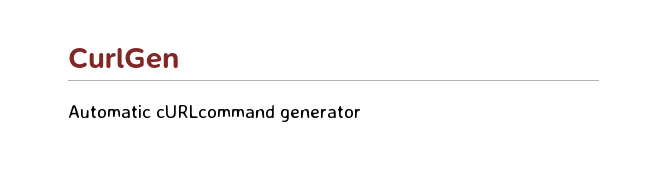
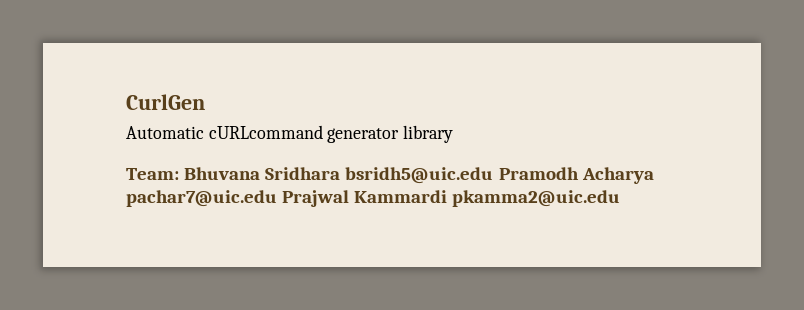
- Automatic cURLcommand generator
+ Automatic cURLcommand generator library
+ Team: Bhuvana Sridhara bsridh5@uic.edu Pramodh Acharya pachar7@uic.edu Prajwal Kammardi pkamma2@uic.edu

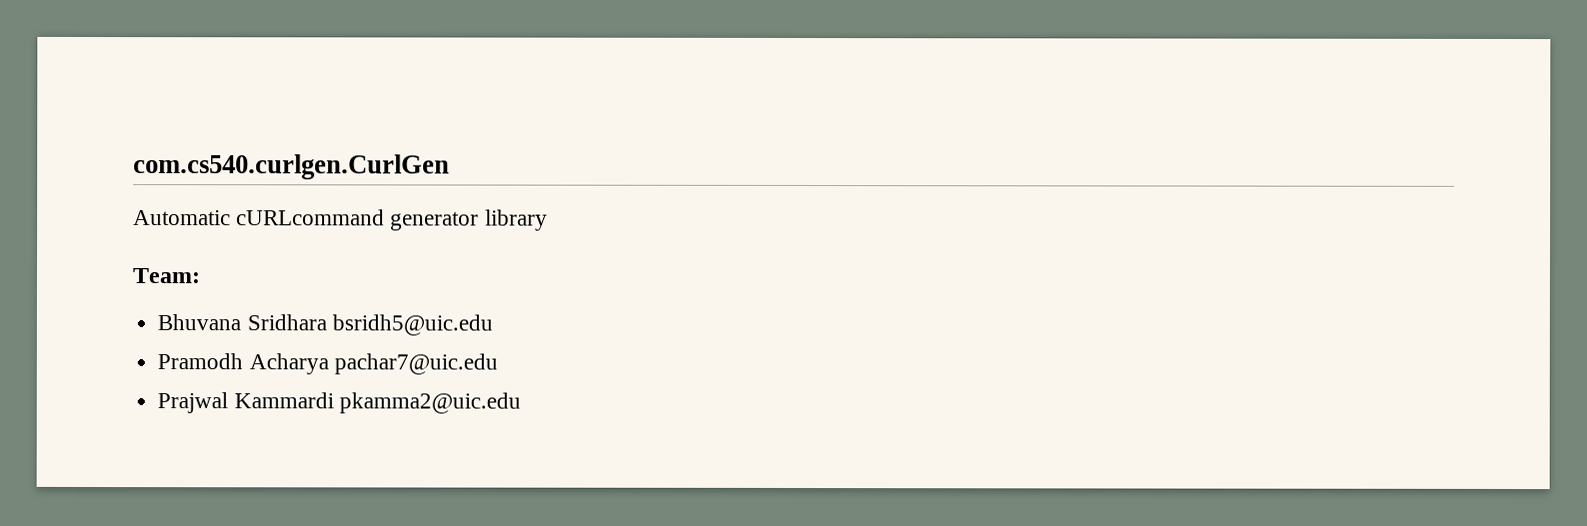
- CurlGen
+ com.cs540.curlgen.CurlGen
- Team: Bhuvana Sridhara bsridh5@uic.edu Pramodh Acharya pachar7@uic.edu Prajwal Kammardi pkamma2@uic.edu
+ Team:
+ Bhuvana Sridhara bsridh5@uic.edu
+ Pramodh Acharya pachar7@uic.edu
+ Prajwal Kammardi pkamma2@uic.edu

